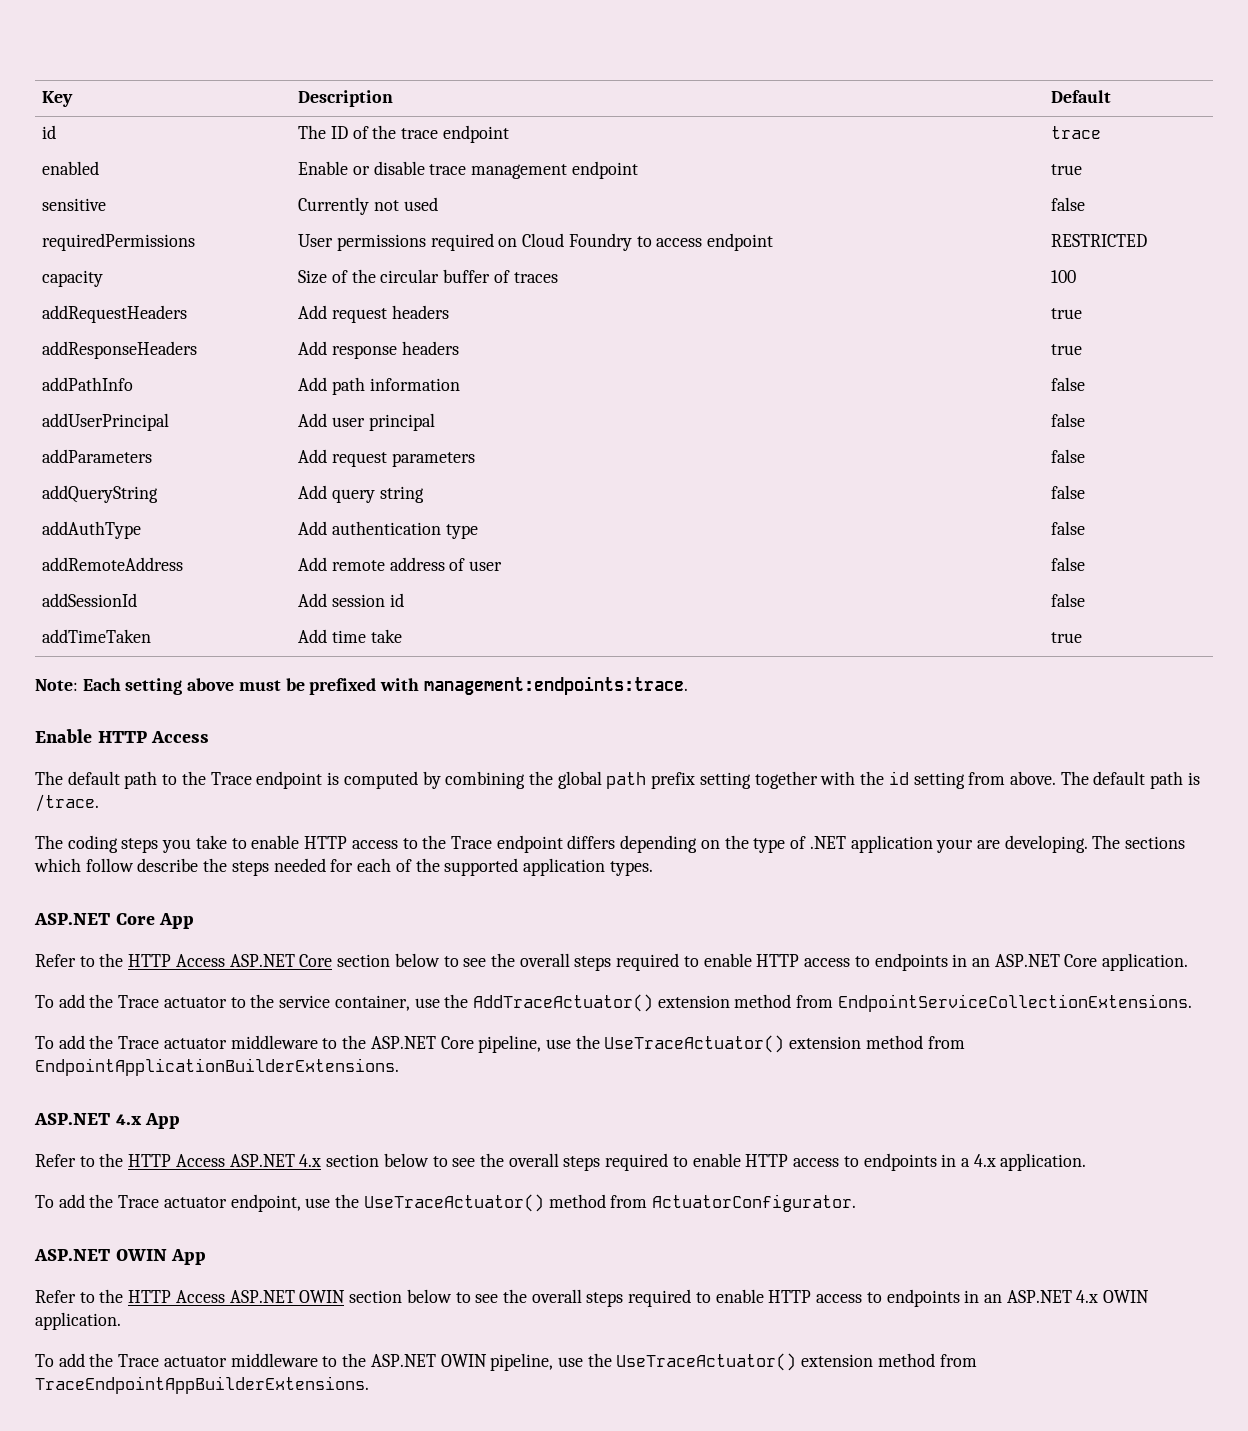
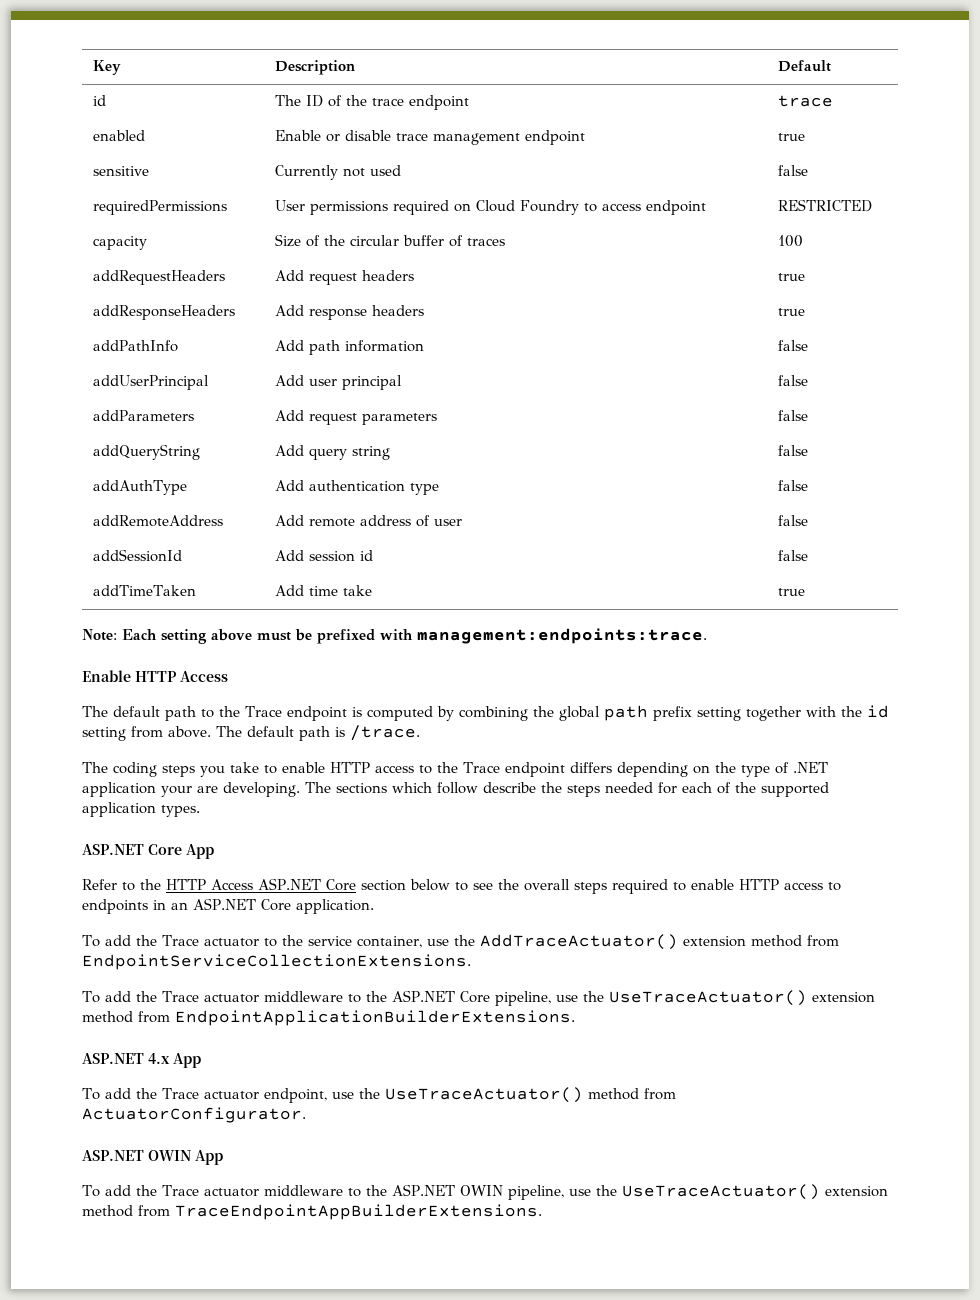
- Refer to the HTTP Access ASP.NET 4.x section below to see the overall steps required to enable HTTP access to endpoints in a 4.x application.
- Refer to the HTTP Access ASP.NET OWIN section below to see the overall steps required to enable HTTP access to endpoints in an ASP.NET 4.x OWIN application.

